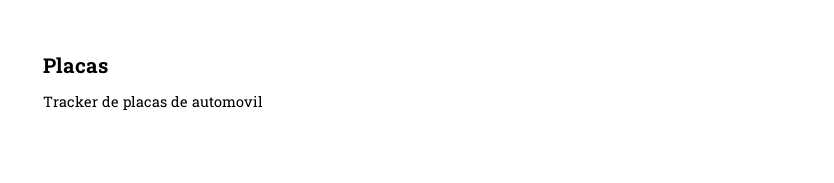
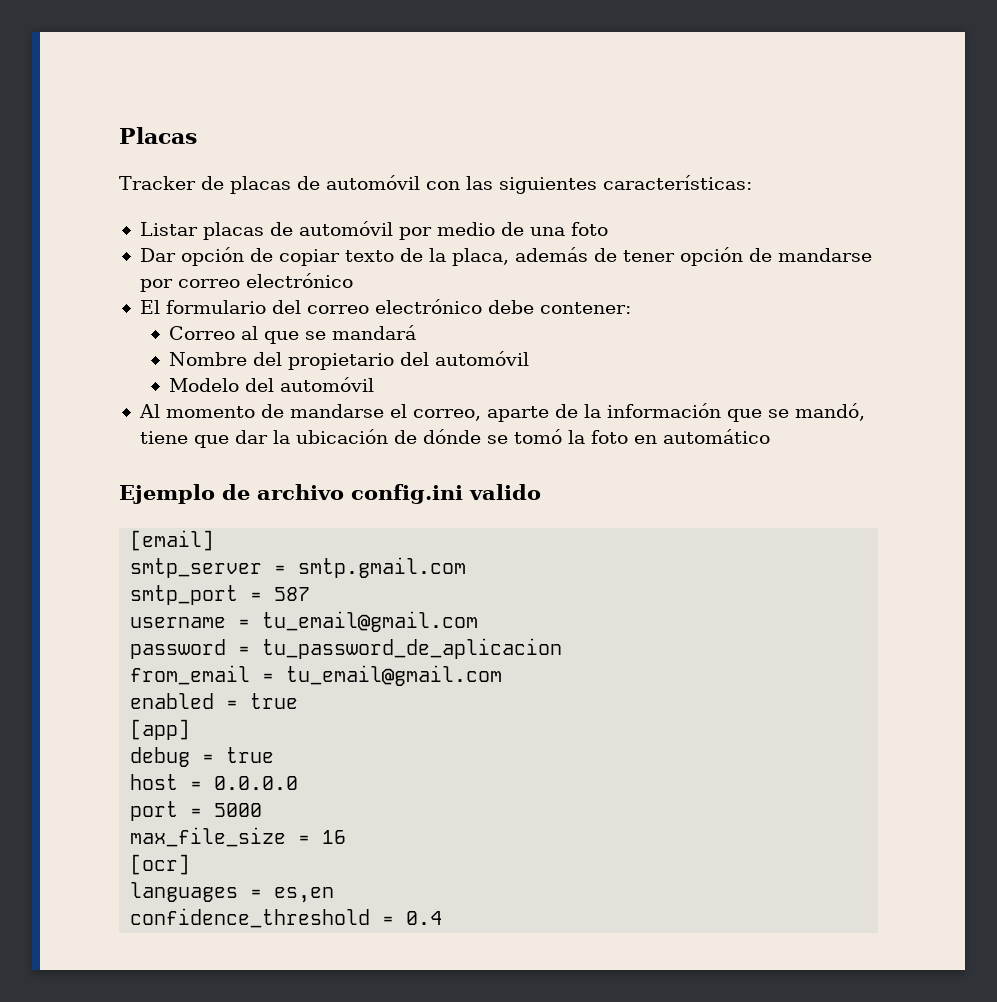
- Tracker de placas de automovil
+ Tracker de placas de automóvil con las siguientes características:
+ Listar placas de automóvil por medio de una foto
+ Dar opción de copiar texto de la placa, además de tener opción de mandarse por correo electrónico
+ El formulario del correo electrónico debe contener:
+ Correo al que se mandará
+ Nombre del propietario del automóvil
+ Modelo del automóvil
+ Al momento de mandarse el correo, aparte de la información que se mandó, tiene que dar la ubicación de dónde se tomó la foto en automático
+ Ejemplo de archivo config.ini valido
+ [email]
+ smtp_server = smtp.gmail.com
+ smtp_port = 587
+ username = tu_email@gmail.com
+ password = tu_password_de_aplicacion
+ from_email = tu_email@gmail.com
+ enabled = true
+ [app]
+ debug = true
+ host = 0.0.0.0
+ port = 5000
+ max_file_size = 16
+ [ocr]
+ languages = es,en
+ confidence_threshold = 0.4

